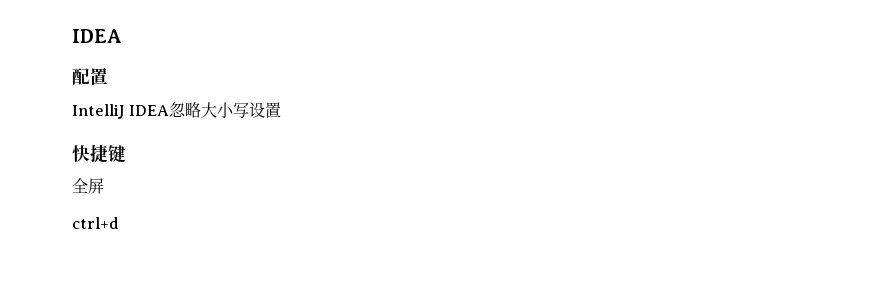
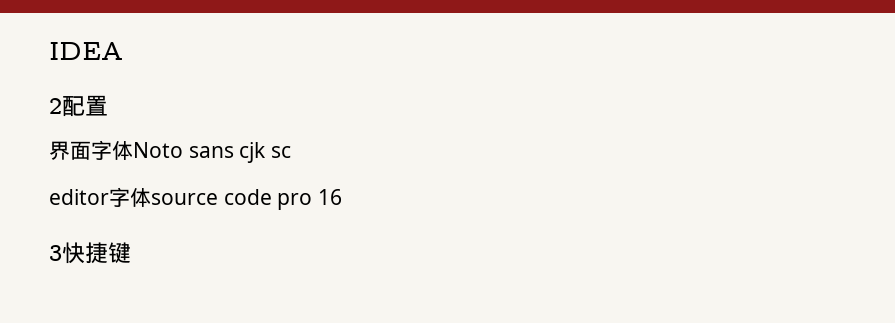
- 配置
+ 2配置
- IntelliJ IDEA忽略大小写设置
- 快捷键
+ 界面字体Noto sans cjk sc
+ editor字体source code pro 16
+ 3快捷键
- 全屏
- ctrl+d

